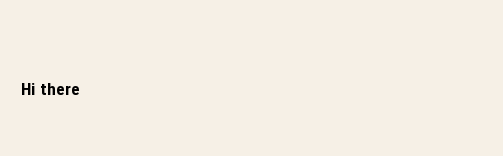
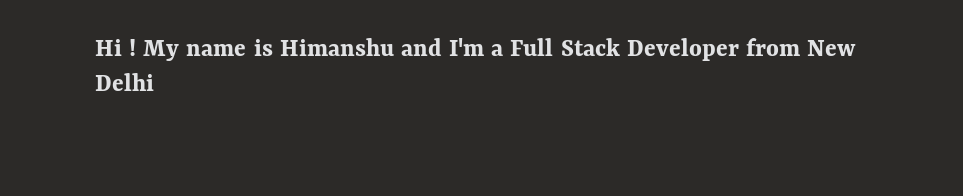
- Hi there
+ Hi ! My name is Himanshu and I'm a Full Stack Developer from New Delhi

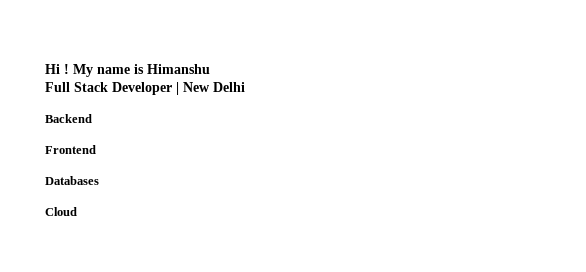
- My name is Himanshu and I'm a Full Stack Developer from New Delhi
+ My name is Himanshu
+ Full Stack Developer | New Delhi
+ Backend
+ Frontend
+ Databases
+ Cloud

